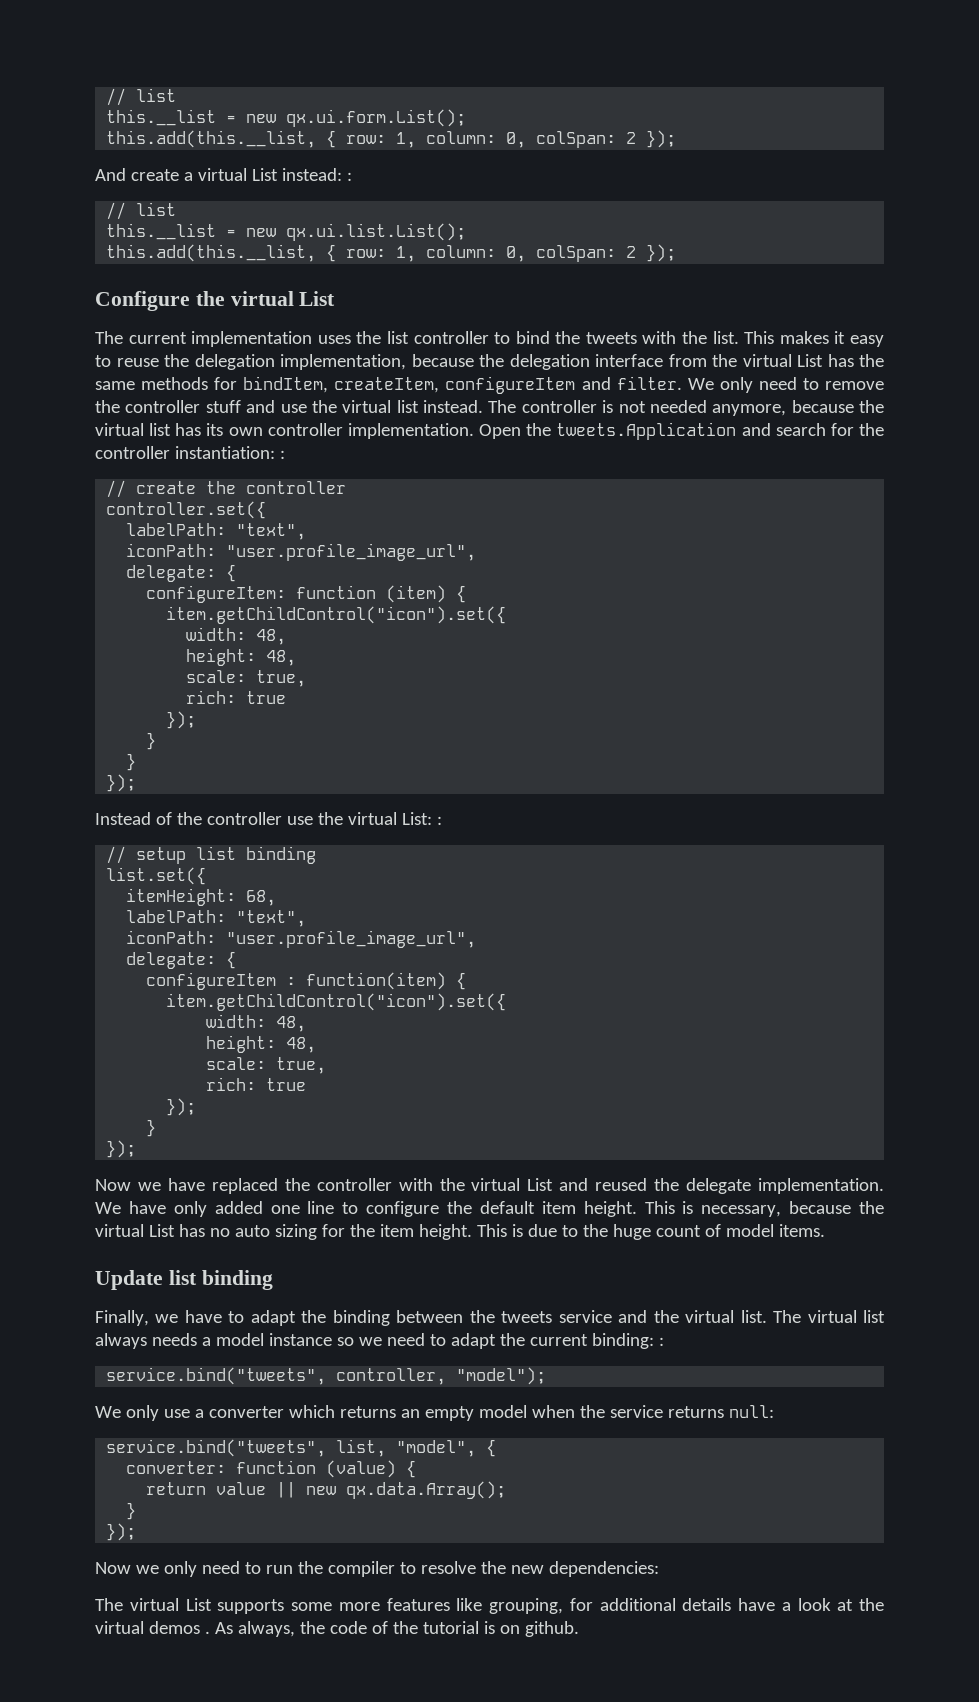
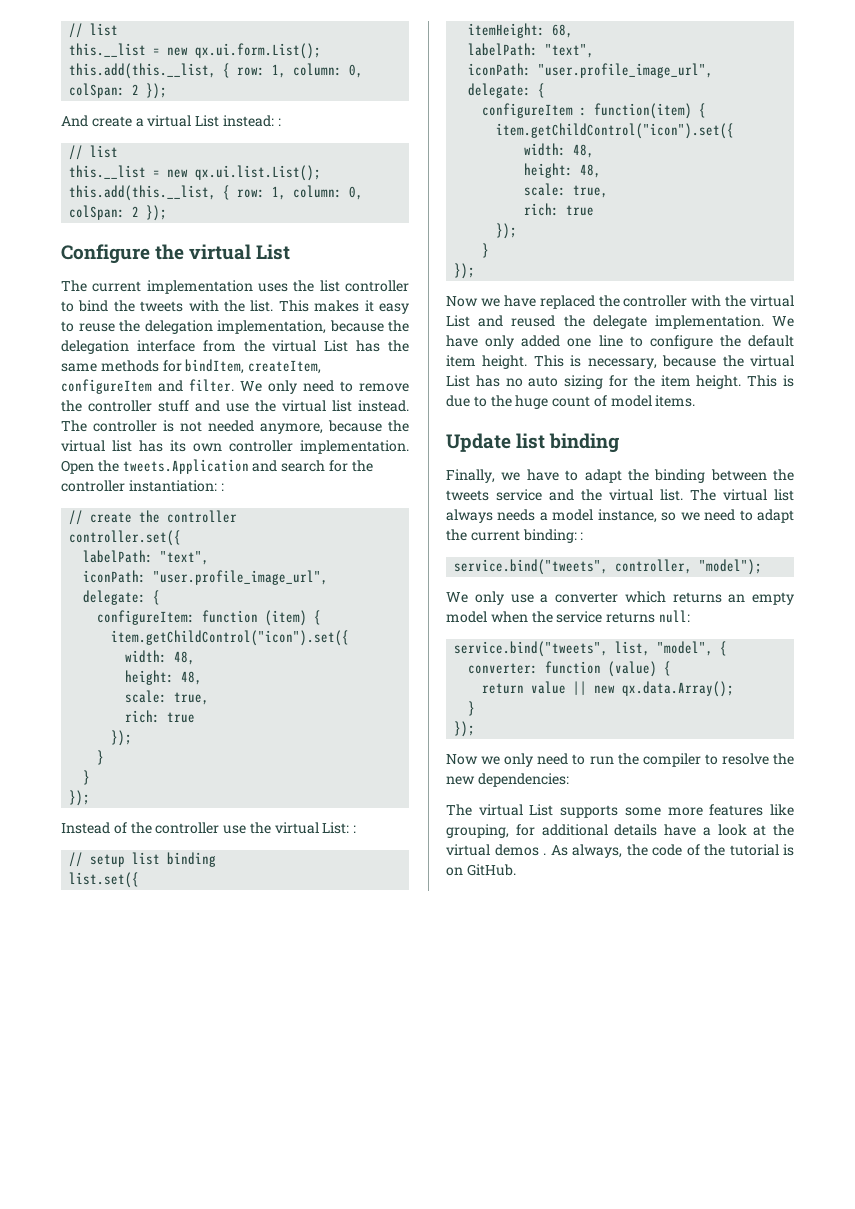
- The virtual list always needs a model instance so we need to adapt the current binding: :
+ The virtual list always needs a model instance, so we need to adapt the current binding: :
- As always, the code of the tutorial is on github.
+ As always, the code of the tutorial is on GitHub.

